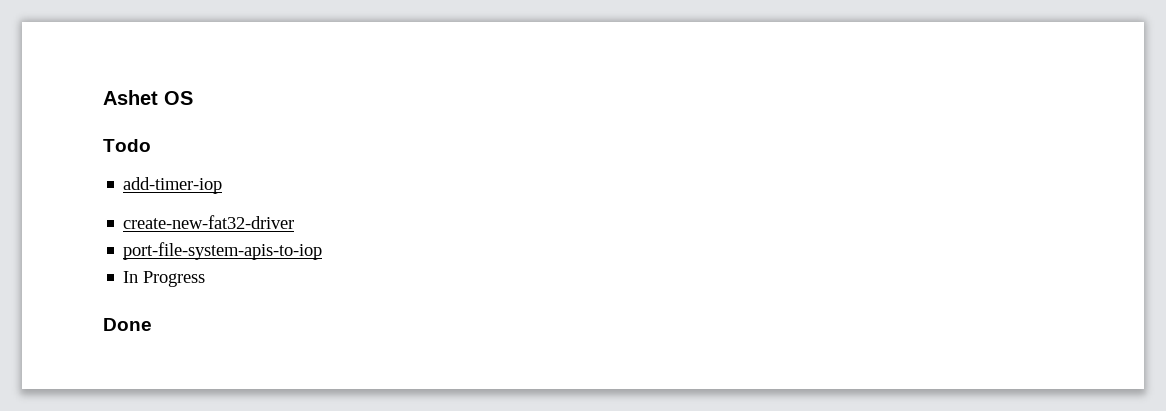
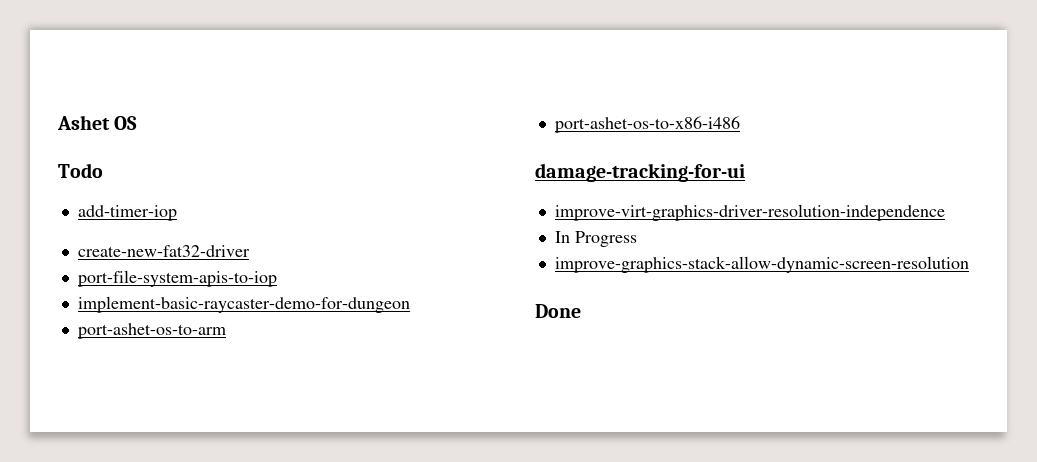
+ implement-basic-raycaster-demo-for-dungeon
+ port-ashet-os-to-arm
+ port-ashet-os-to-x86-i486
+ damage-tracking-for-ui
+ improve-virt-graphics-driver-resolution-independence
+ improve-graphics-stack-allow-dynamic-screen-resolution

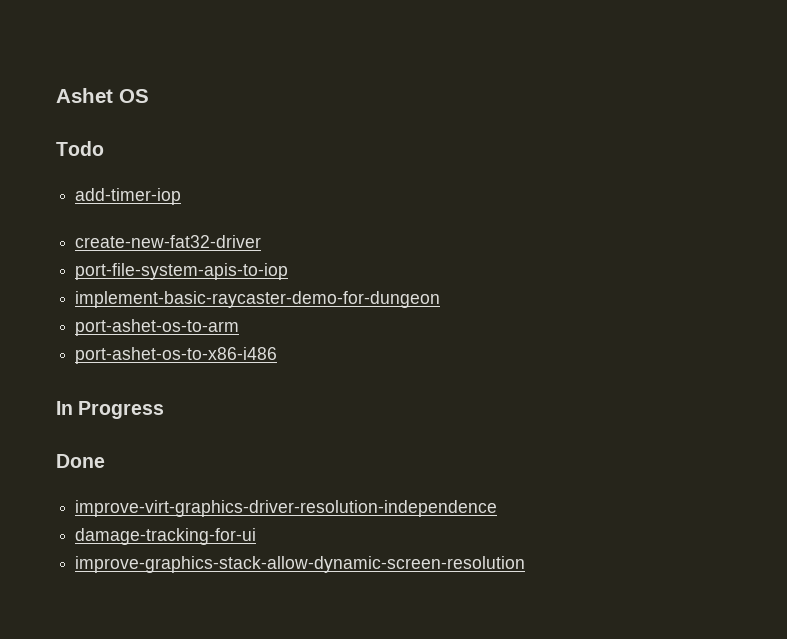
- damage-tracking-for-ui
+ In Progress
+ Done
- In Progress
+ damage-tracking-for-ui
- Done

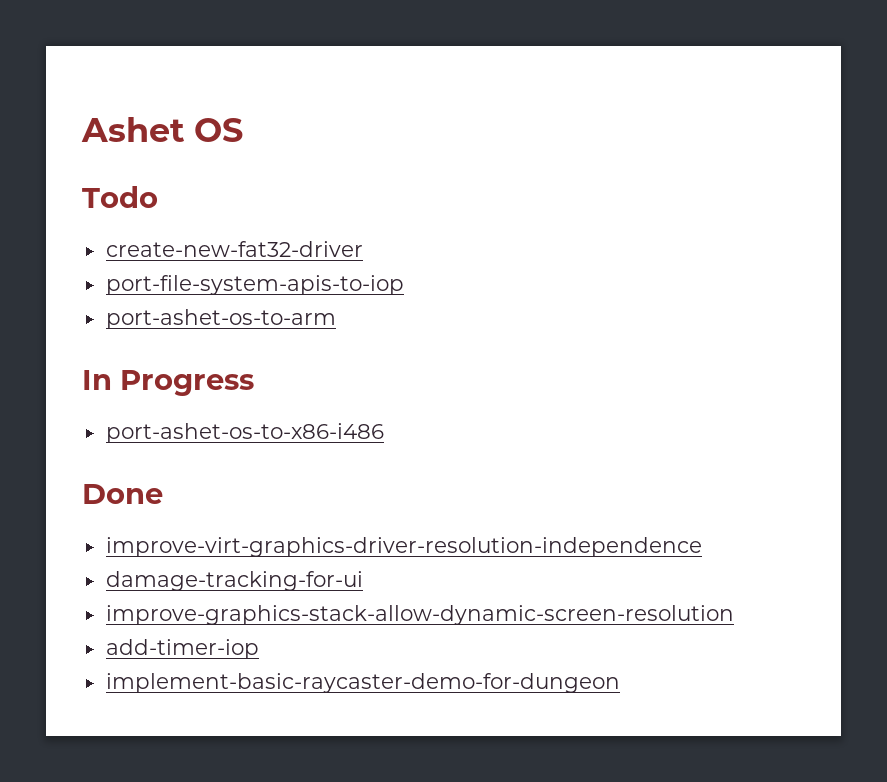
- add-timer-iop
- implement-basic-raycaster-demo-for-dungeon
- port-ashet-os-to-x86-i486
+ port-ashet-os-to-x86-i486
+ add-timer-iop
+ implement-basic-raycaster-demo-for-dungeon

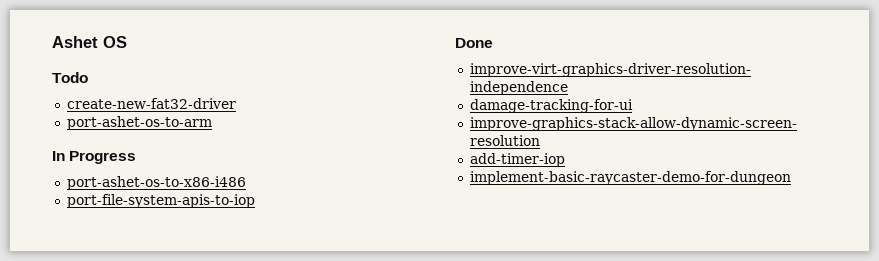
- port-file-system-apis-to-iop
+ port-file-system-apis-to-iop

